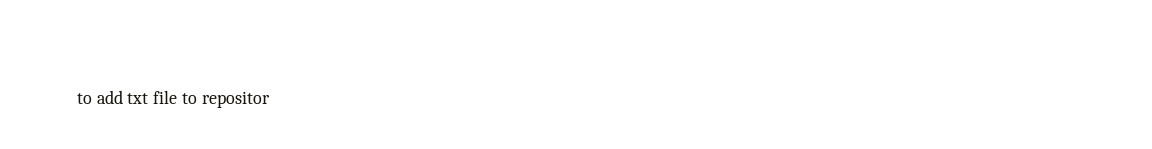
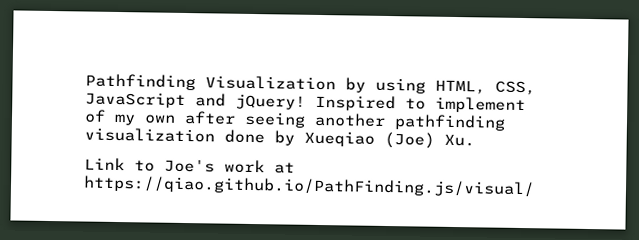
- to add txt file to repositor
+ Pathfinding Visualization by using HTML, CSS, JavaScript and jQuery! Inspired to implement of my own after seeing another pathfinding visualization done by Xueqiao (Joe) Xu.
+ Link to Joe's work at https://qiao.github.io/PathFinding.js/visual/

